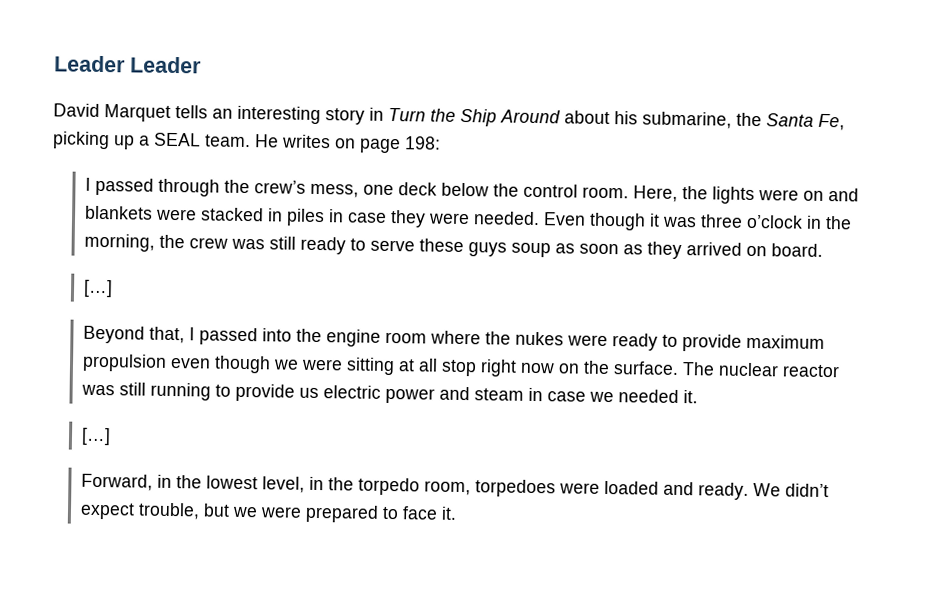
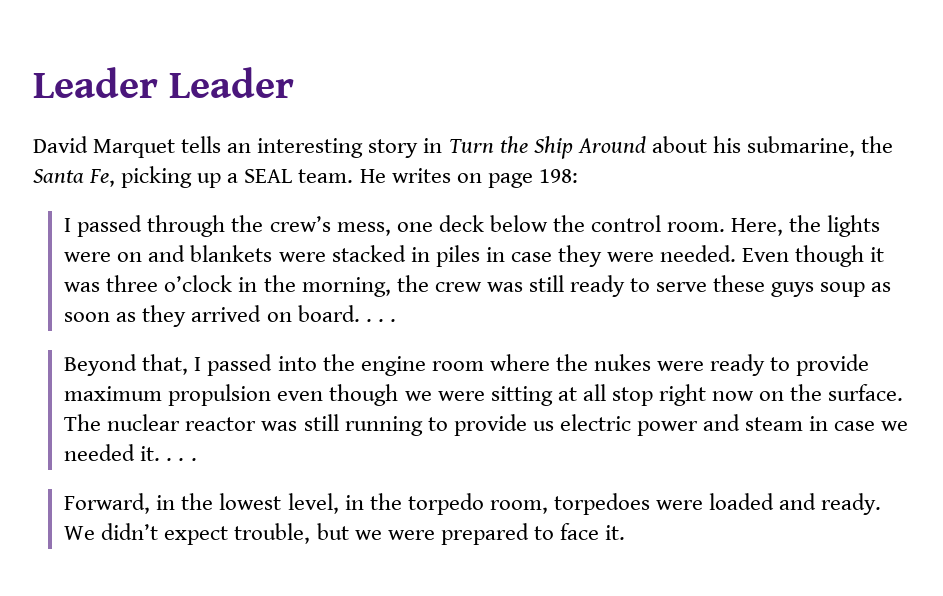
- Even though it was three o’clock in the morning, the crew was still ready to serve these guys soup as soon as they arrived on board.
- […]
+ Even though it was three o’clock in the morning, the crew was still ready to serve these guys soup as soon as they arrived on board. . . .
- The nuclear reactor was still running to provide us electric power and steam in case we needed it.
- […]
+ The nuclear reactor was still running to provide us electric power and steam in case we needed it. . . .

